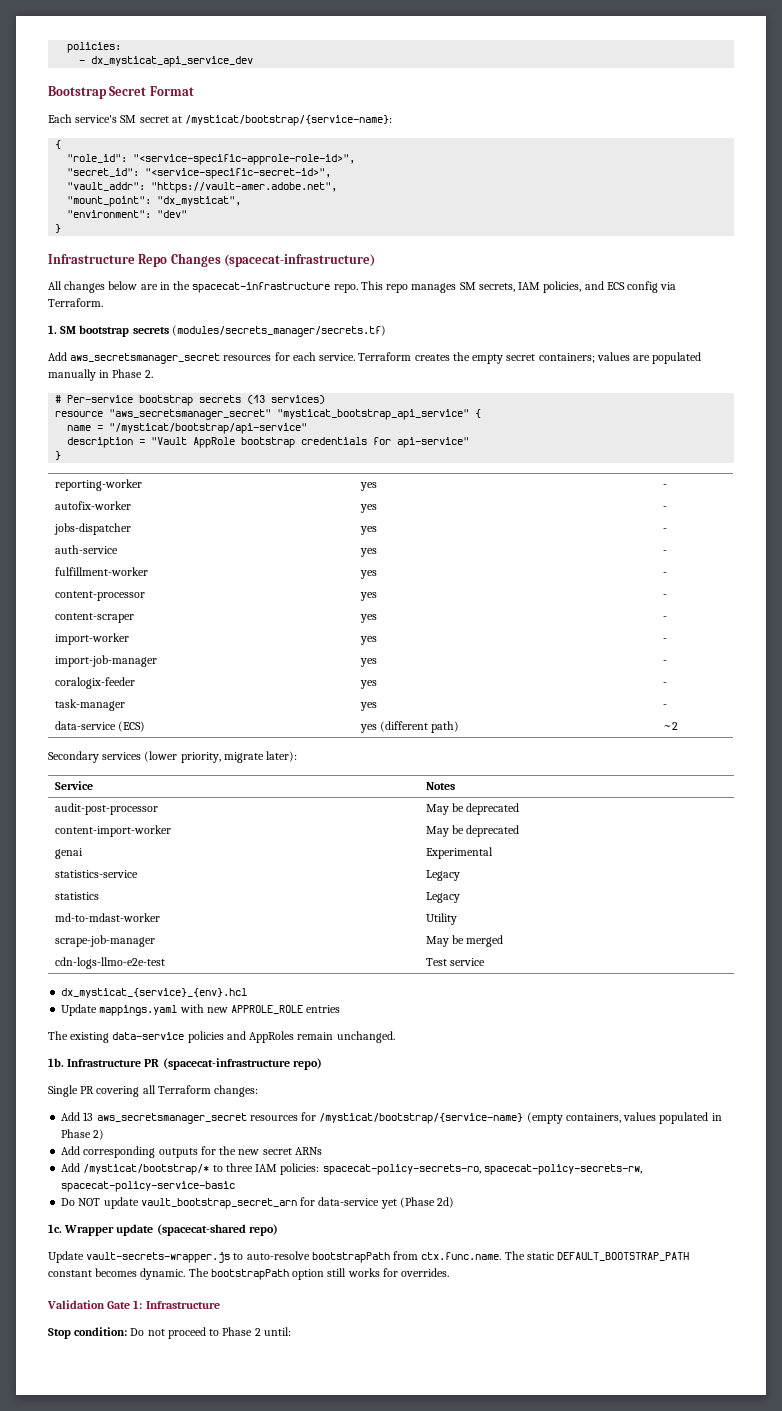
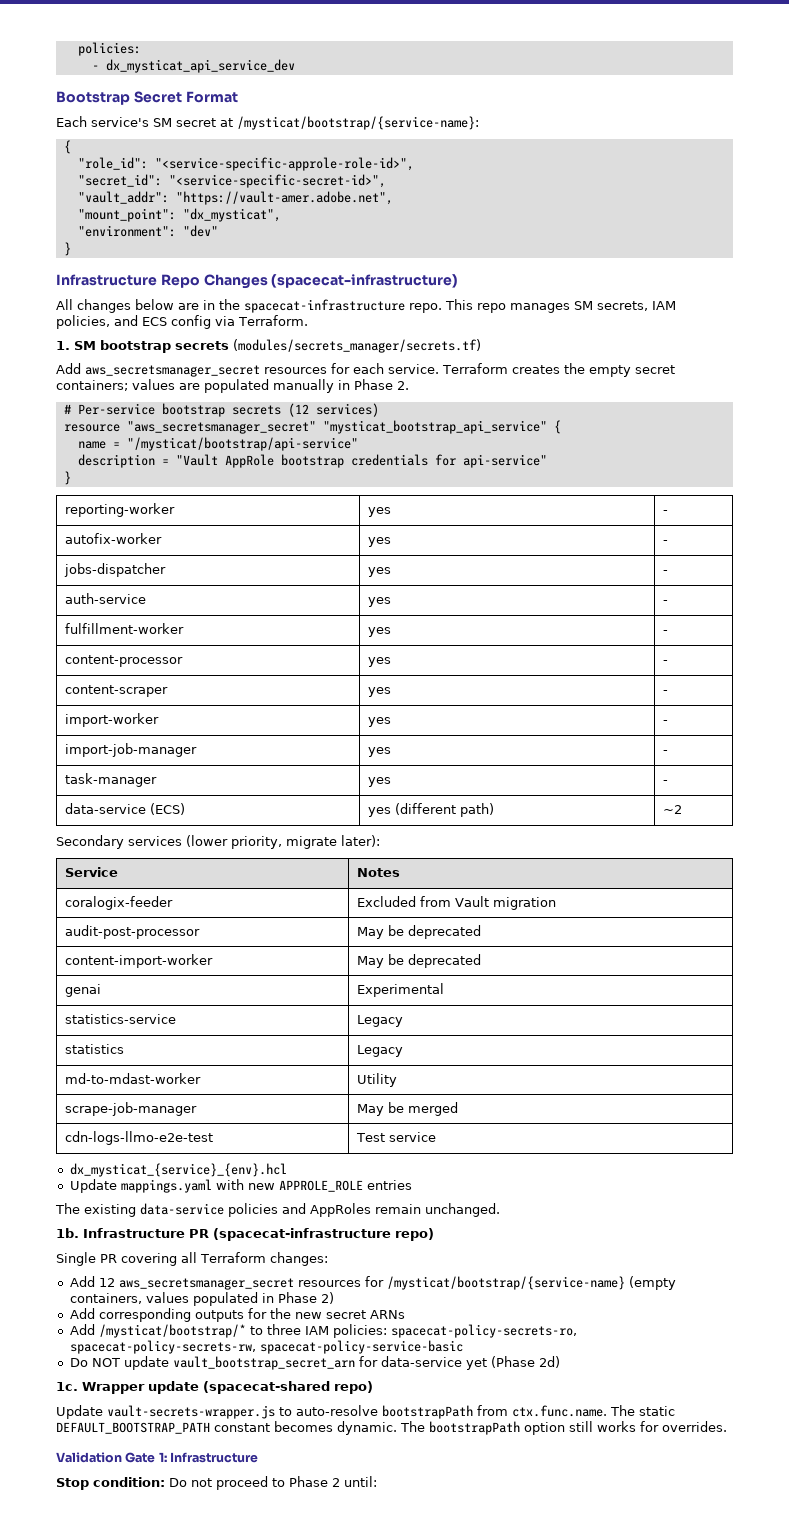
- # Per-service bootstrap secrets (13 services)
+ # Per-service bootstrap secrets (12 services)
- coralogix-feeder | yes | -
+ coralogix-feeder | Excluded from Vault migration
- Add 13 aws_secretsmanager_secret resources for /mysticat/bootstrap/{service-name} (empty containers, values populated in Phase 2)
+ Add 12 aws_secretsmanager_secret resources for /mysticat/bootstrap/{service-name} (empty containers, values populated in Phase 2)

